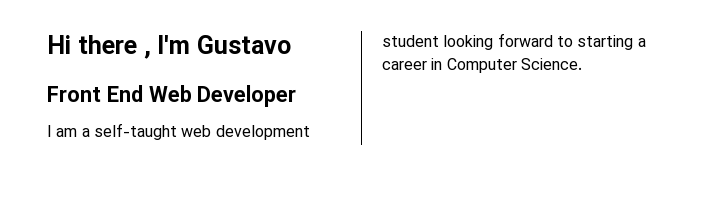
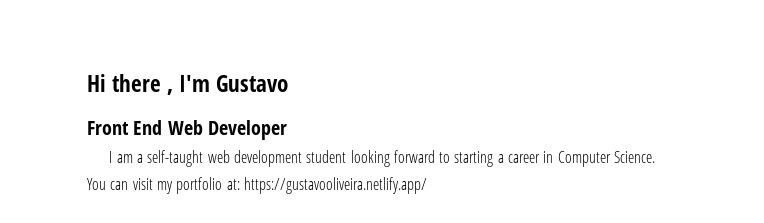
+ You can visit my portfolio at: https://gustavooliveira.netlify.app/

